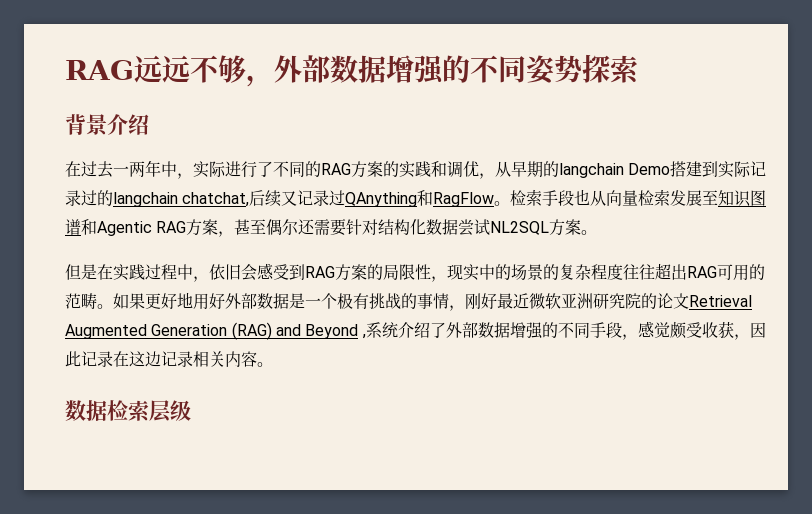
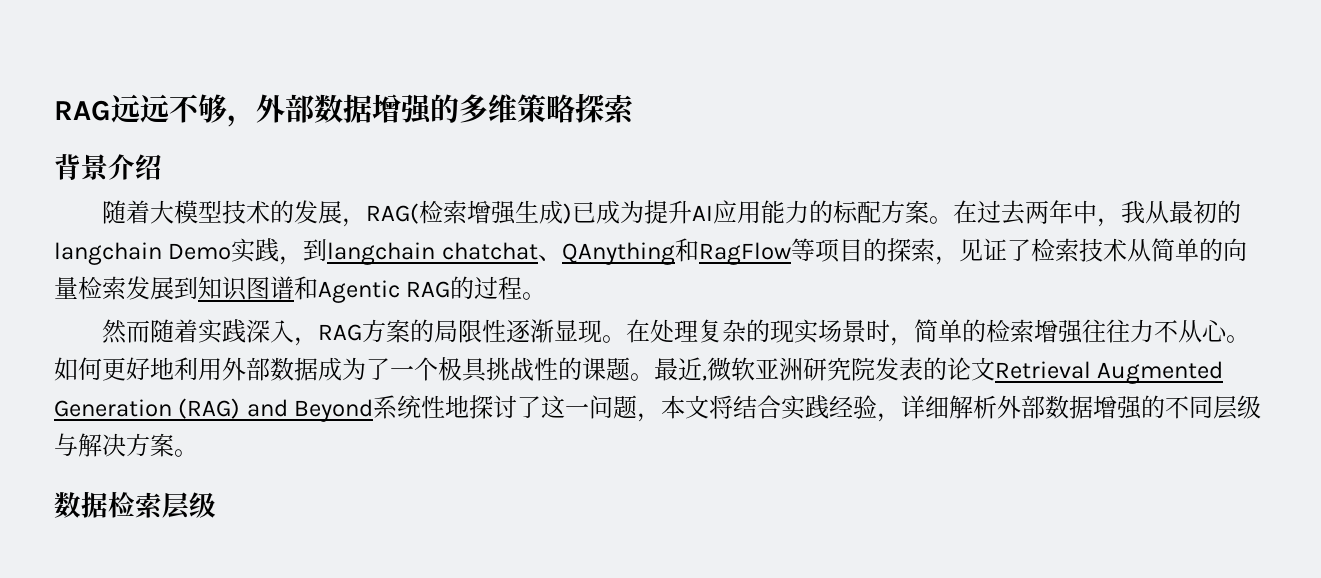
- RAG远远不够，外部数据增强的不同姿势探索
+ RAG远远不够，外部数据增强的多维策略探索
- 在过去一两年中，实际进行了不同的RAG方案的实践和调优，从早期的langchain Demo搭建到实际记录过的langchain chatchat,后续又记录过QAnything和RagFlow。检索手段也从向量检索发展至知识图谱和Agentic RAG方案，甚至偶尔还需要针对结构化数据尝试NL2SQL方案。
- 但是在实践过程中，依旧会感受到RAG方案的局限性，现实中的场景的复杂程度往往超出RAG可用的范畴。如果更好地用好外部数据是一个极有挑战的事情，刚好最近微软亚洲研究院的论文Retrieval Augmented Generation (RAG) and Beyond ,系统介绍了外部数据增强的不同手段，感觉颇受收获，因此记录在这边记录相关内容。
+ 随着大模型技术的发展，RAG(检索增强生成)已成为提升AI应用能力的标配方案。在过去两年中，我从最初的langchain Demo实践，到langchain chatchat、QAnything和RagFlow等项目的探索，见证了检索技术从简单的向量检索发展到知识图谱和Agentic RAG的过程。
+ 然而随着实践深入，RAG方案的局限性逐渐显现。在处理复杂的现实场景时，简单的检索增强往往力不从心。如何更好地利用外部数据成为了一个极具挑战性的课题。最近,微软亚洲研究院发表的论文Retrieval Augmented Generation (RAG) and Beyond系统性地探讨了这一问题，本文将结合实践经验，详细解析外部数据增强的不同层级与解决方案。

